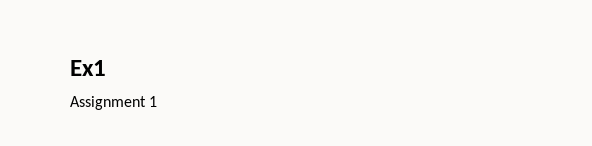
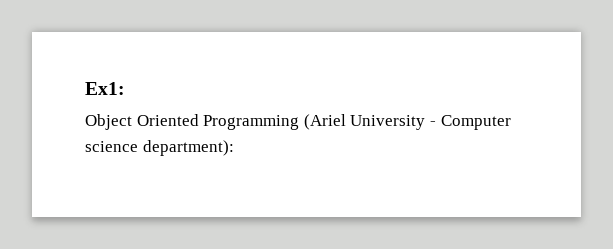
- Ex1
- Assignment 1
+ Ex1:
+ Object Oriented Programming (Ariel University - Computer science department):

